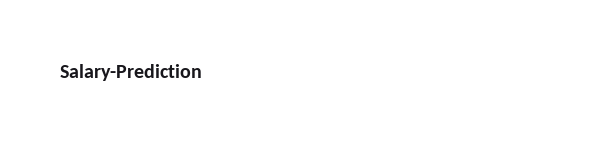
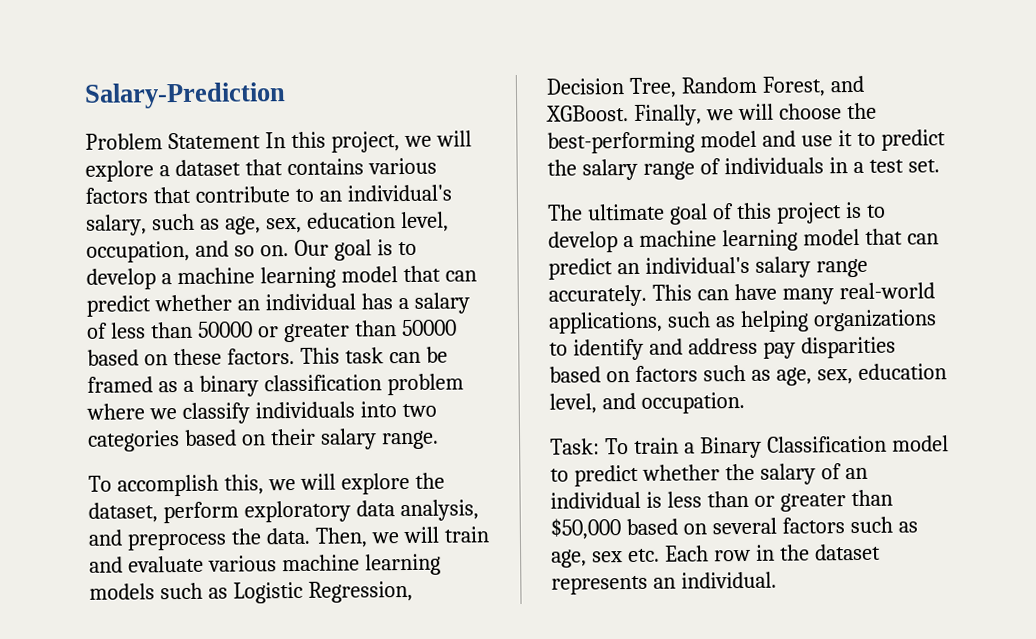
+ Problem Statement In this project, we will explore a dataset that contains various factors that contribute to an individual's salary, such as age, sex, education level, occupation, and so on. Our goal is to develop a machine learning model that can predict whether an individual has a salary of less than 50000 or greater than 50000 based on these factors. This task can be framed as a binary classification problem where we classify individuals into two categories based on their salary range.
+ To accomplish this, we will explore the dataset, perform exploratory data analysis, and preprocess the data. Then, we will train and evaluate various machine learning models such as Logistic Regression, Decision Tree, Random Forest, and XGBoost. Finally, we will choose the best-performing model and use it to predict the salary range of individuals in a test set.
+ The ultimate goal of this project is to develop a machine learning model that can predict an individual's salary range accurately. This can have many real-world applications, such as helping organizations to identify and address pay disparities based on factors such as age, sex, education level, and occupation.
+ Task: To train a Binary Classification model to predict whether the salary of an individual is less than or greater than $50,000 based on several factors such as age, sex etc. Each row in the dataset represents an individual.

